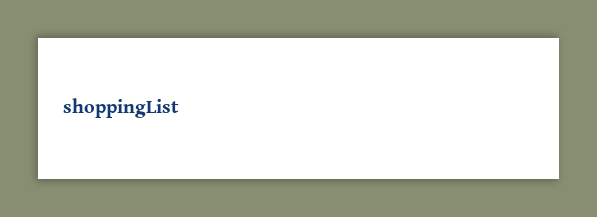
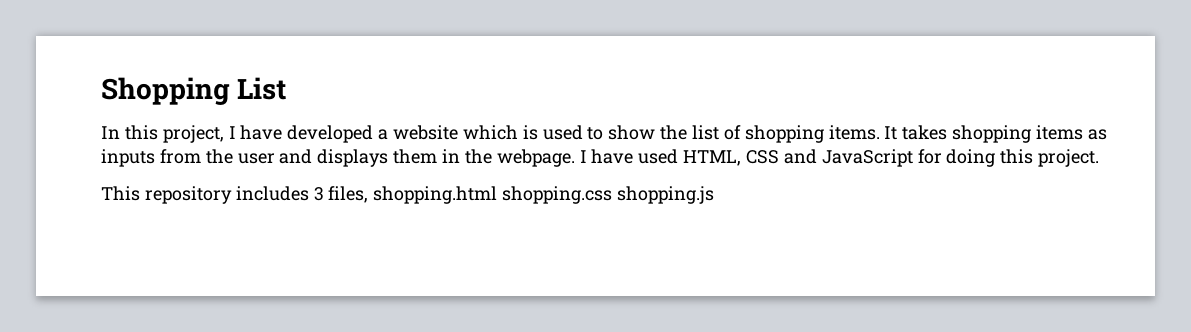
- shoppingList
+ Shopping List
+ In this project, I have developed a website which is used to show the list of shopping items. It takes shopping items as inputs from the user and displays them in the webpage. I have used HTML, CSS and JavaScript for doing this project.
+ This repository includes 3 files, shopping.html shopping.css shopping.js

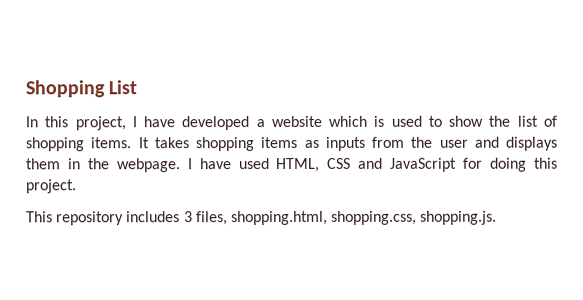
- This repository includes 3 files, shopping.html shopping.css shopping.js
+ This repository includes 3 files, shopping.html, shopping.css, shopping.js.

